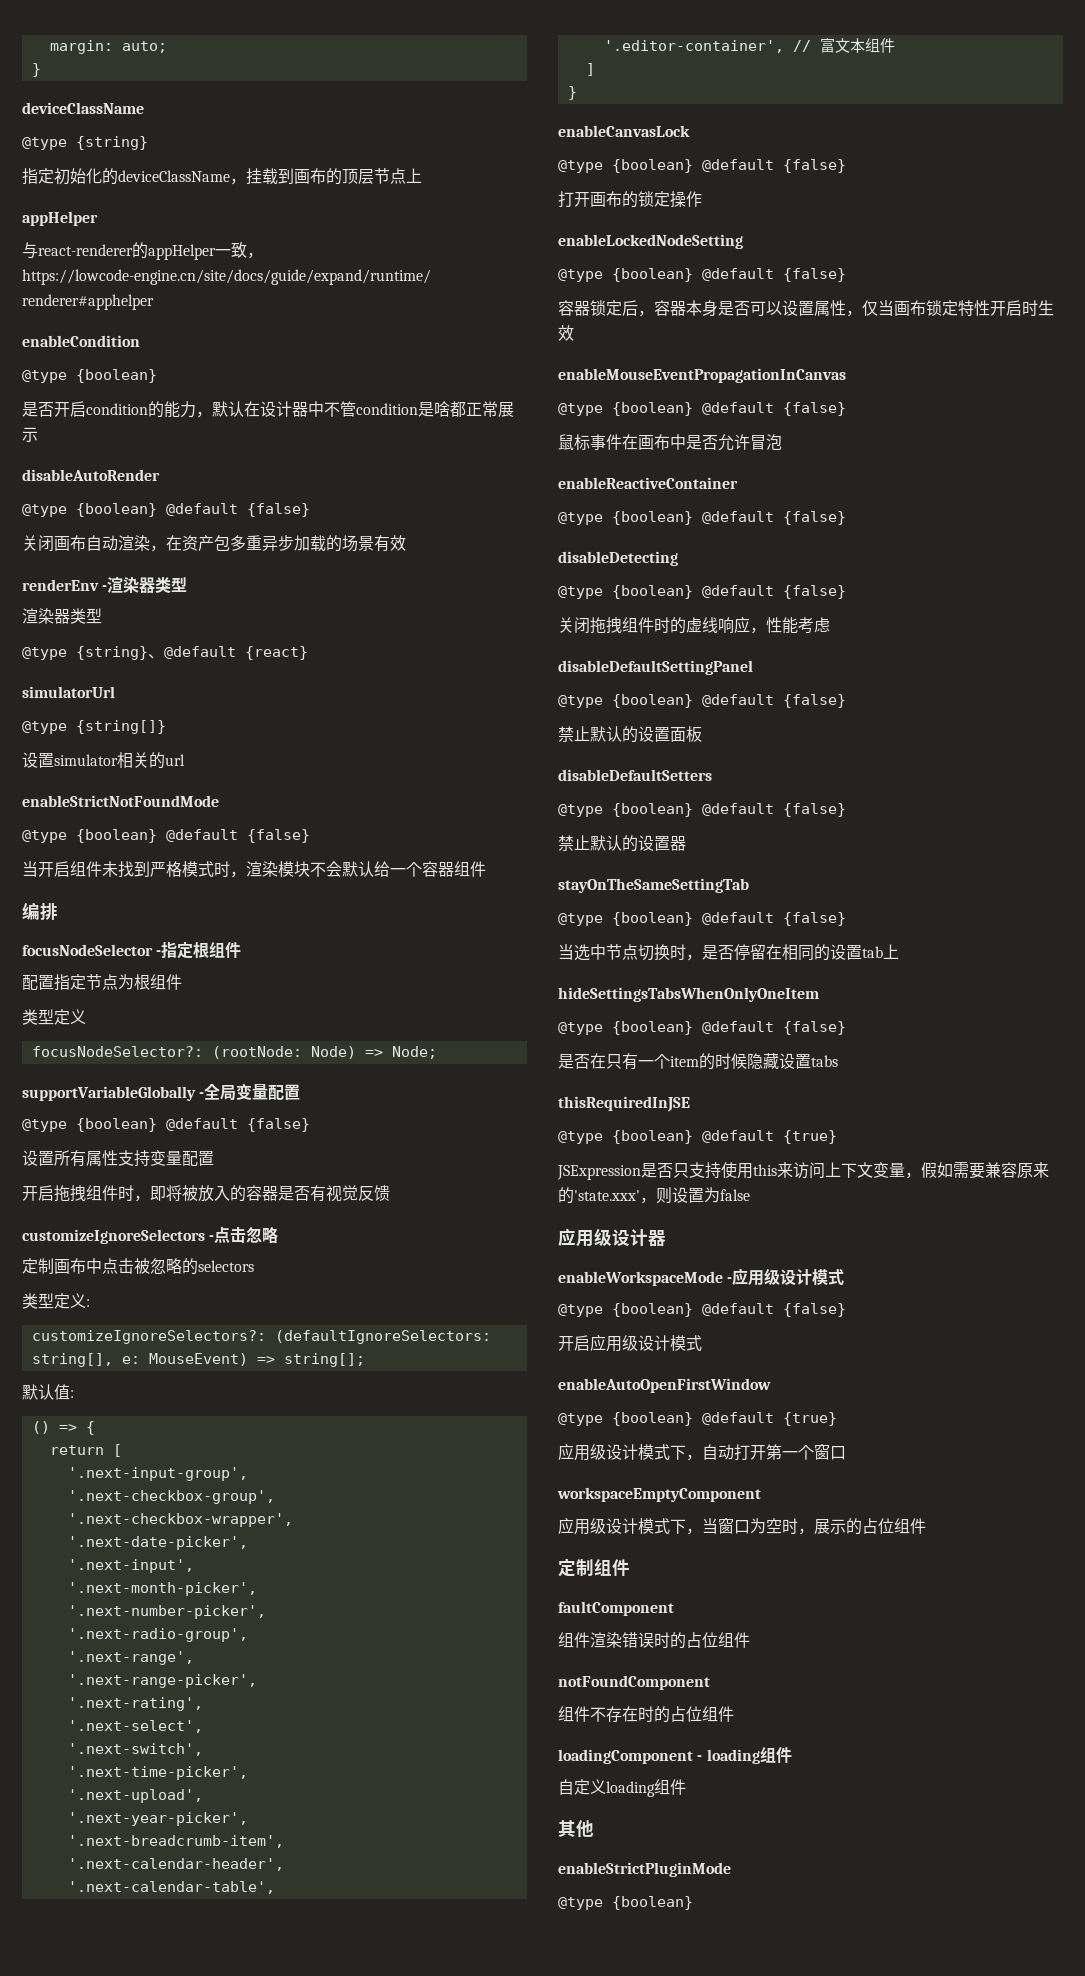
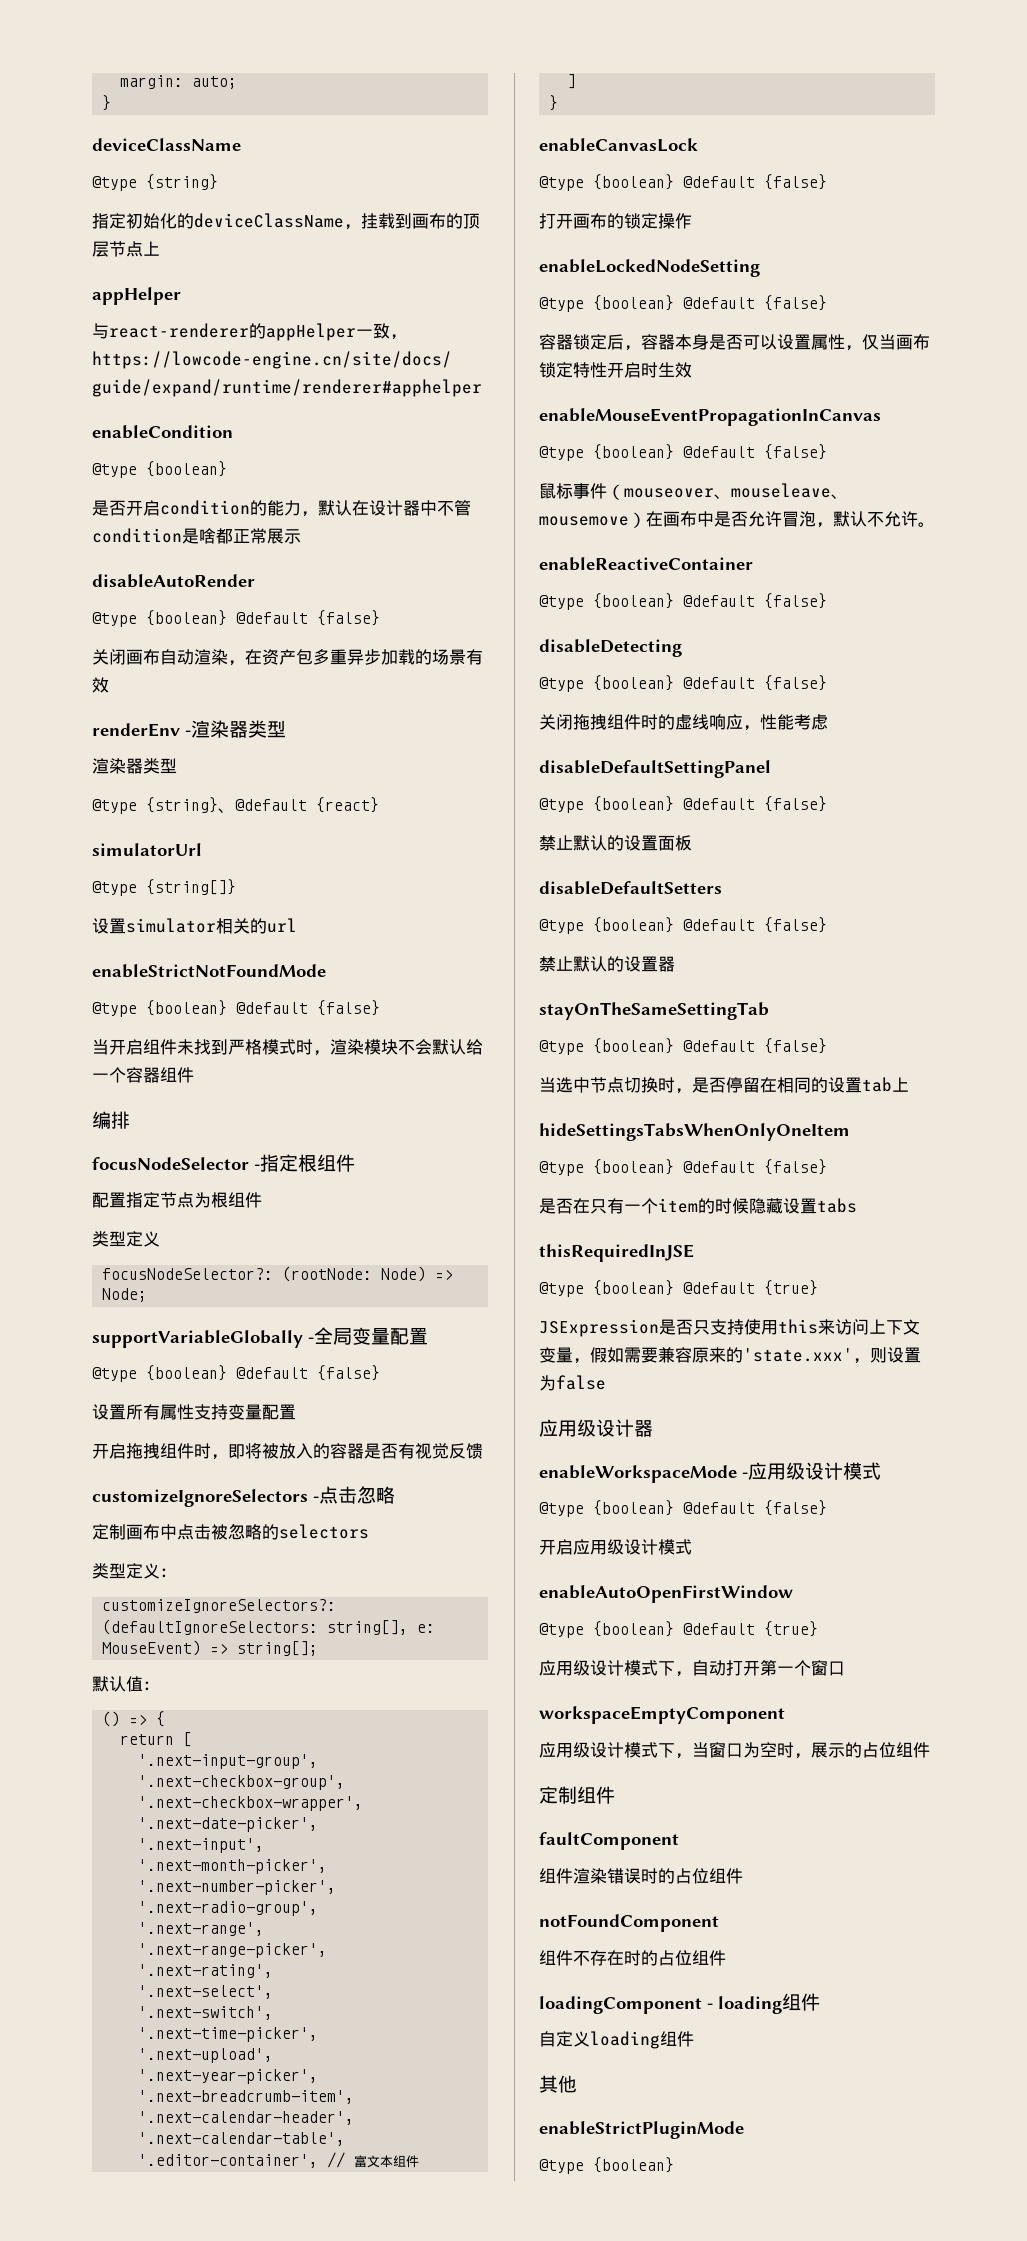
- 鼠标事件在画布中是否允许冒泡
+ 鼠标事件（mouseover、mouseleave、mousemove）在画布中是否允许冒泡，默认不允许。

